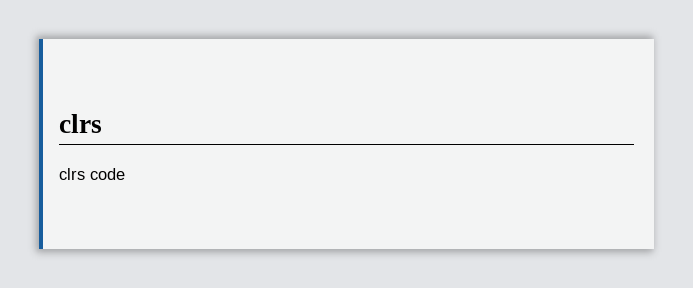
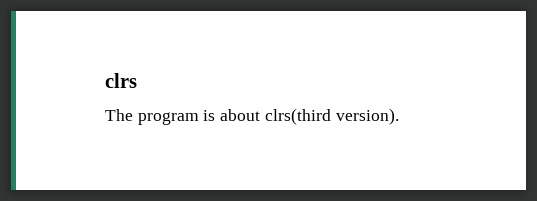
- clrs code
+ The program is about clrs(third version).

